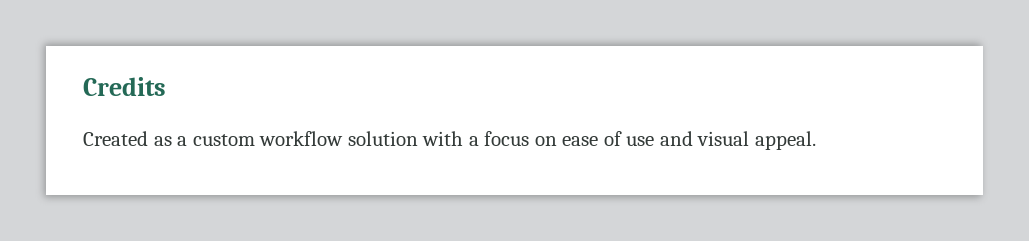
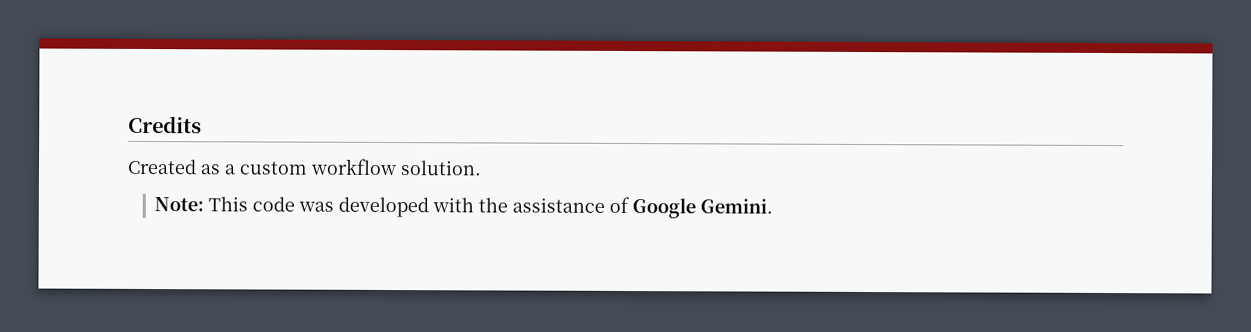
- Created as a custom workflow solution with a focus on ease of use and visual appeal.
+ Created as a custom workflow solution.
+ Note: This code was developed with the assistance of Google Gemini.

